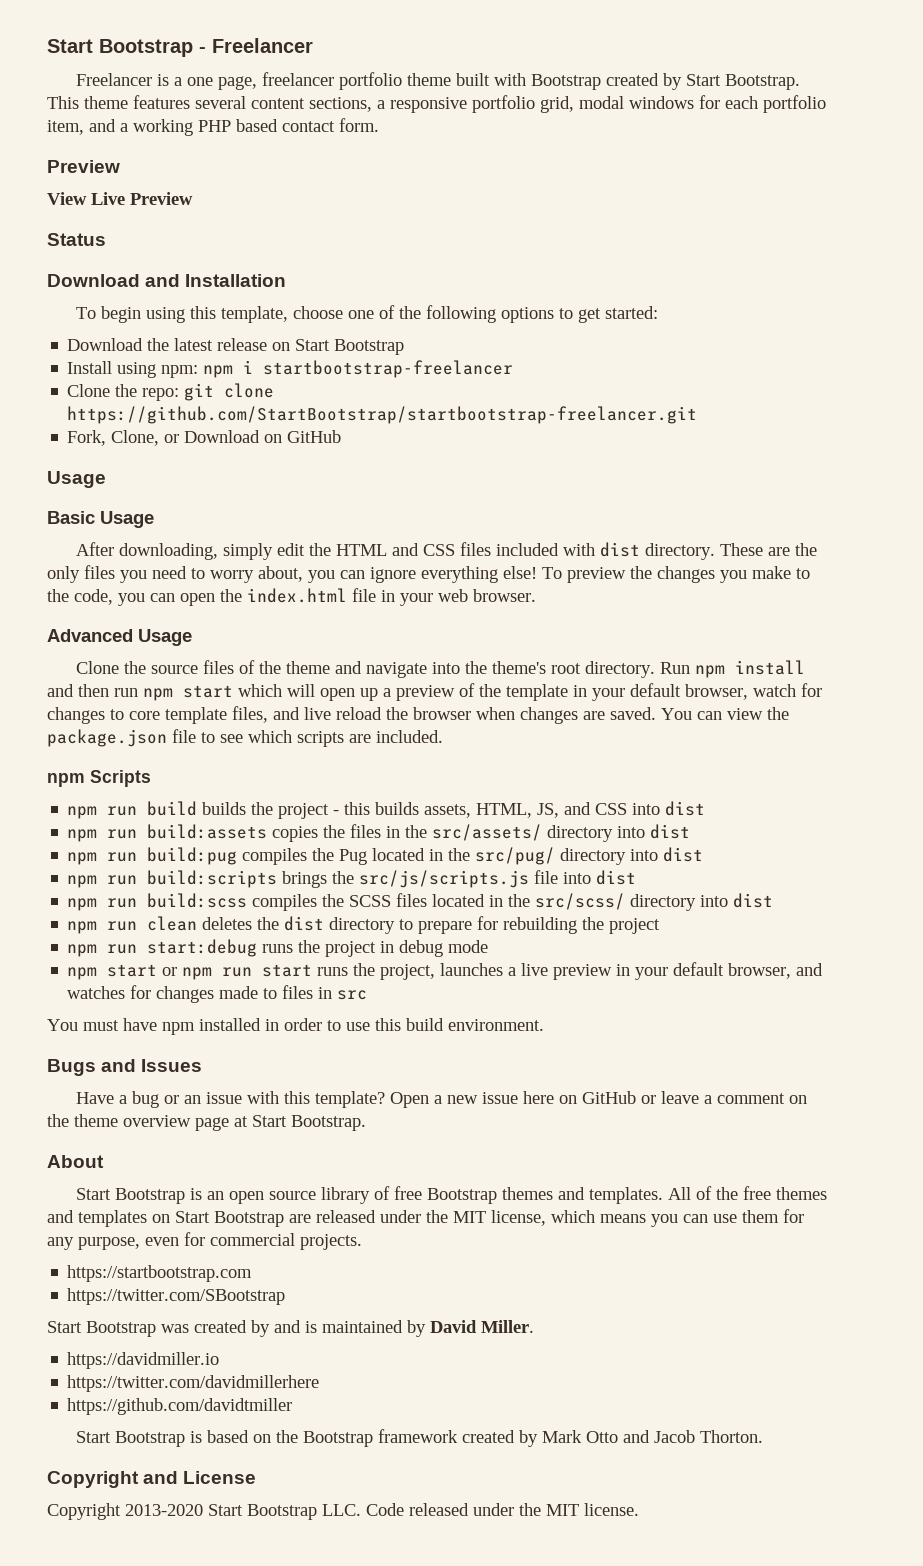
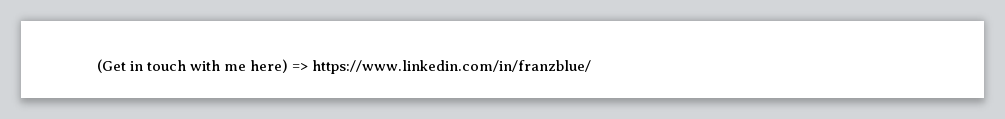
- Start Bootstrap - Freelancer
- Freelancer is a one page, freelancer portfolio theme built with Bootstrap created by Start Bootstrap. This theme features several content sections, a responsive portfolio grid, modal windows for each portfolio item, and a working PHP based contact form.
- Preview
- View Live Preview
- Status
- Download and Installation
- To begin using this template, choose one of the following options to get started:
- Download the latest release on Start Bootstrap
- Install using npm: npm i startbootstrap-freelancer
- Clone the repo: git clone https://github.com/StartBootstrap/startbootstrap-freelancer.git
- Fork, Clone, or Download on GitHub
- Usage
- Basic Usage
- After downloading, simply edit the HTML and CSS files included with dist directory. These are the only files you need to worry about, you can ignore everything else! To preview the changes you make to the code, you can open the index.html file in your web browser.
- Advanced Usage
- Clone the source files of the theme and navigate into the theme's root directory. Run npm install and then run npm start which will open up a preview of the template in your default browser, watch for changes to core template files, and live reload the browser when changes are saved. You can view the package.json file to see which scripts are included.
- npm Scripts
- npm run build builds the project - this builds assets, HTML, JS, and CSS into dist
- npm run build:assets copies the files in the src/assets/ directory into dist
- npm run build:pug compiles the Pug located in the src/pug/ directory into dist
- npm run build:scripts brings the src/js/scripts.js file into dist
- npm run build:scss compiles the SCSS files located in the src/scss/ directory into dist
- npm run clean deletes the dist directory to prepare for rebuilding the project
- npm run start:debug runs the project in debug mode
- npm start or npm run start runs the project, launches a live preview in your default browser, and watches for changes made to files in src
- You must have npm installed in order to use this build environment.
- Bugs and Issues
- Have a bug or an issue with this template? Open a new issue here on GitHub or leave a comment on the theme overview page at Start Bootstrap.
- About
- Start Bootstrap is an open source library of free Bootstrap themes and templates. All of the free themes and templates on Start Bootstrap are released under the MIT license, which means you can use them for any purpose, even for commercial projects.
- https://startbootstrap.com
- https://twitter.com/SBootstrap
- Start Bootstrap was created by and is maintained by David Miller.
- https://davidmiller.io
- https://twitter.com/davidmillerhere
- https://github.com/davidtmiller
- Start Bootstrap is based on the Bootstrap framework created by Mark Otto and Jacob Thorton.
- Copyright and License
- Copyright 2013-2020 Start Bootstrap LLC. Code released under the MIT license.
+ (Get in touch with me here) => https://www.linkedin.com/in/franzblue/

